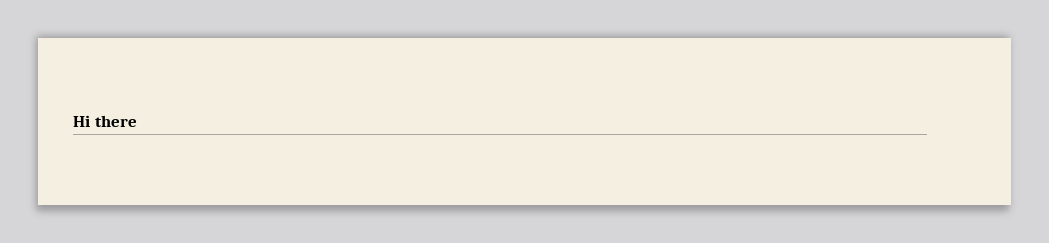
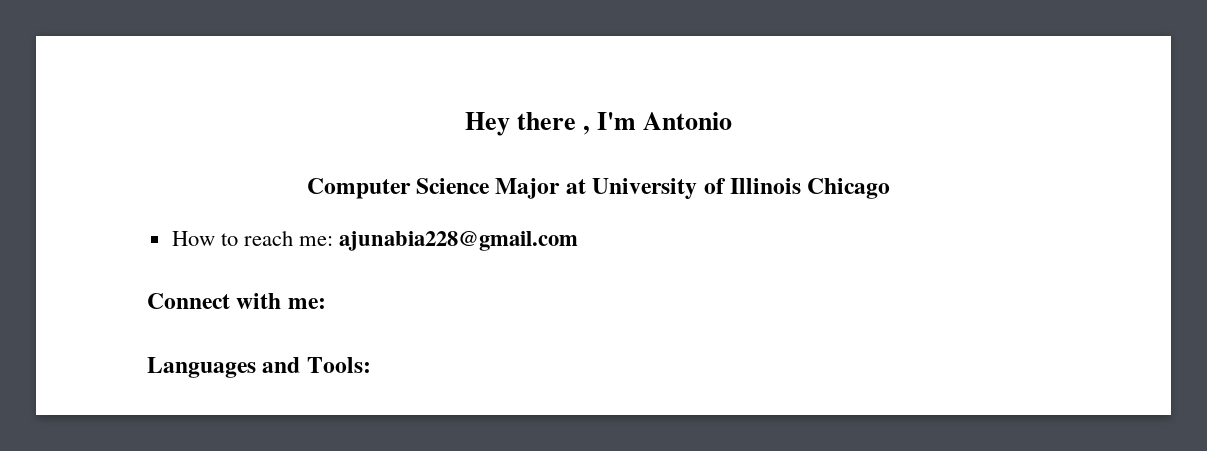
- Hi there
+ Hey there , I'm Antonio
+ Computer Science Major at University of Illinois Chicago
+ How to reach me: ajunabia228@gmail.com
+ Connect with me:
+ Languages and Tools:

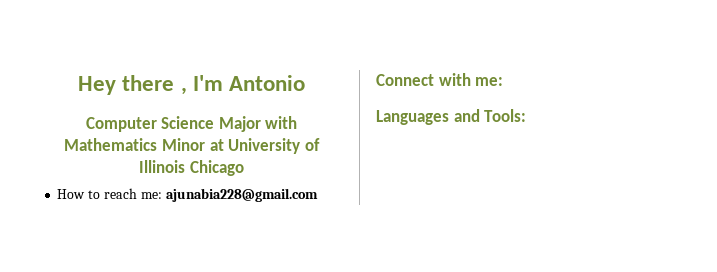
- Computer Science Major at University of Illinois Chicago
+ Computer Science Major with Mathematics Minor at University of Illinois Chicago

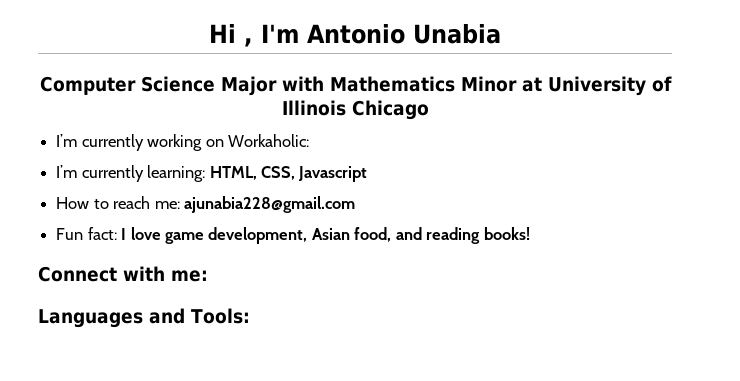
- Hey there , I'm Antonio
+ Hi , I'm Antonio Unabia
+ I’m currently working on Workaholic:
+ I’m currently learning: HTML, CSS, Javascript
+ Fun fact: I love game development, Asian food, and reading books!

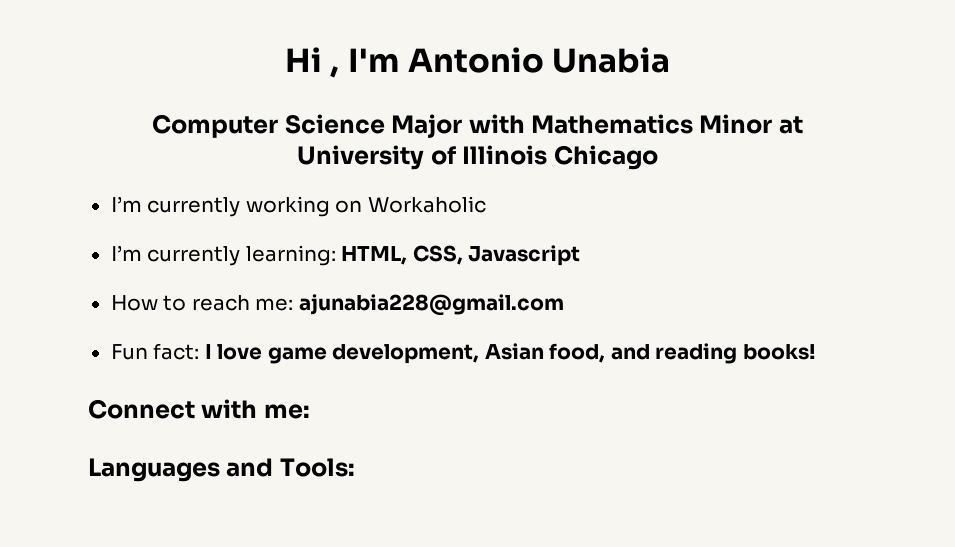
- I’m currently working on Workaholic:
+ I’m currently working on Workaholic

